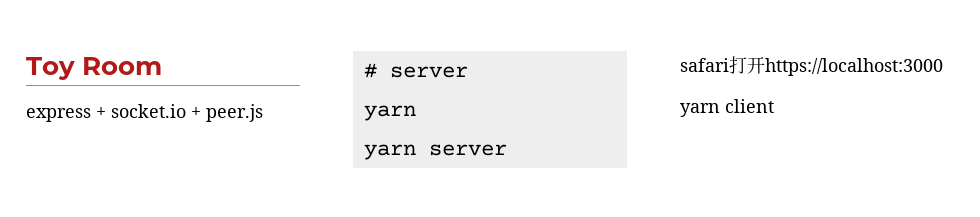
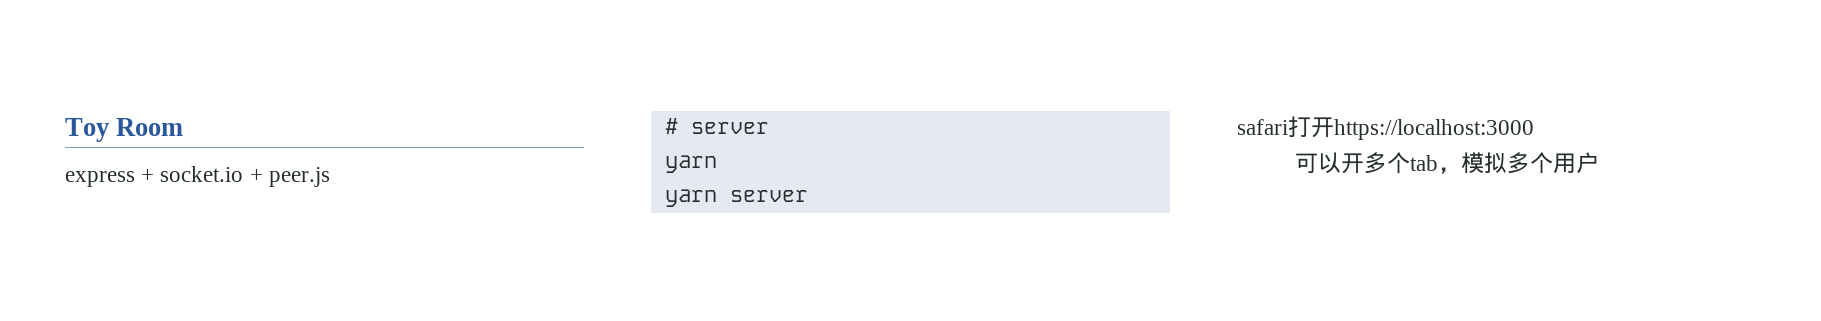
- yarn client
+ 可以开多个tab，模拟多个用户

